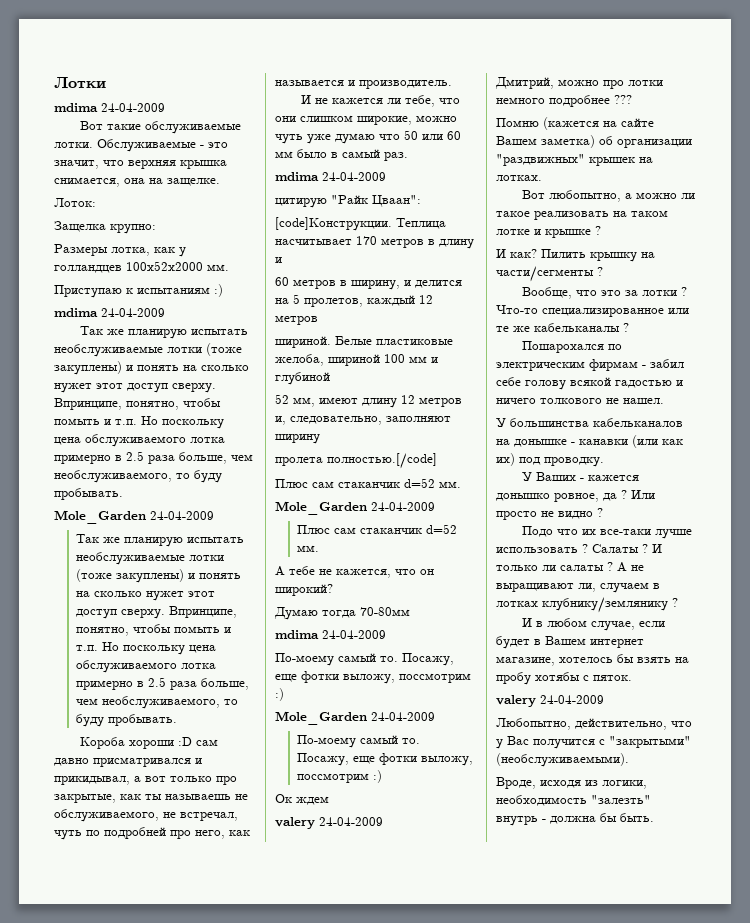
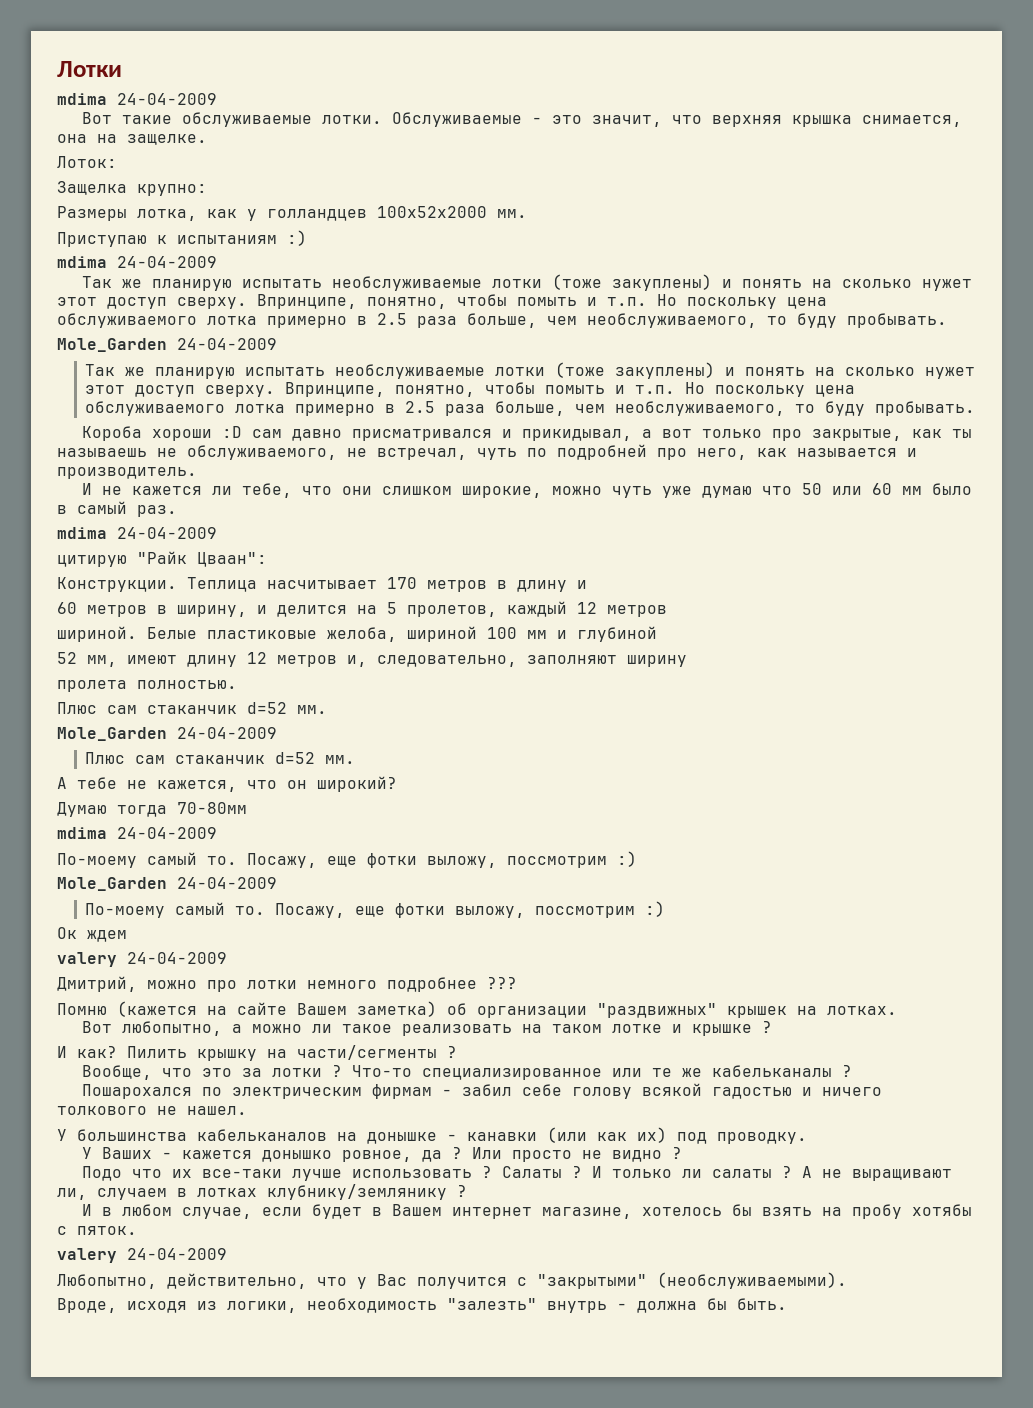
- [code]Конструкции.
+ Конструкции.
- пролета полностью.[/code]
+ пролета полностью.

